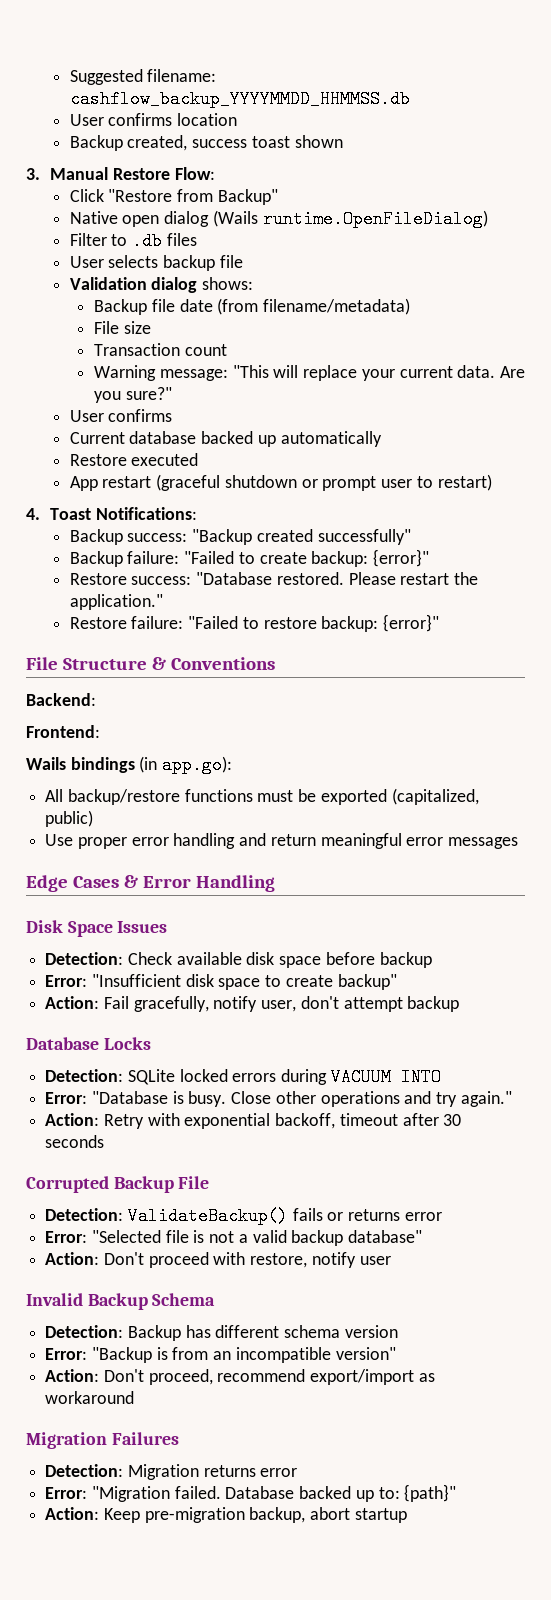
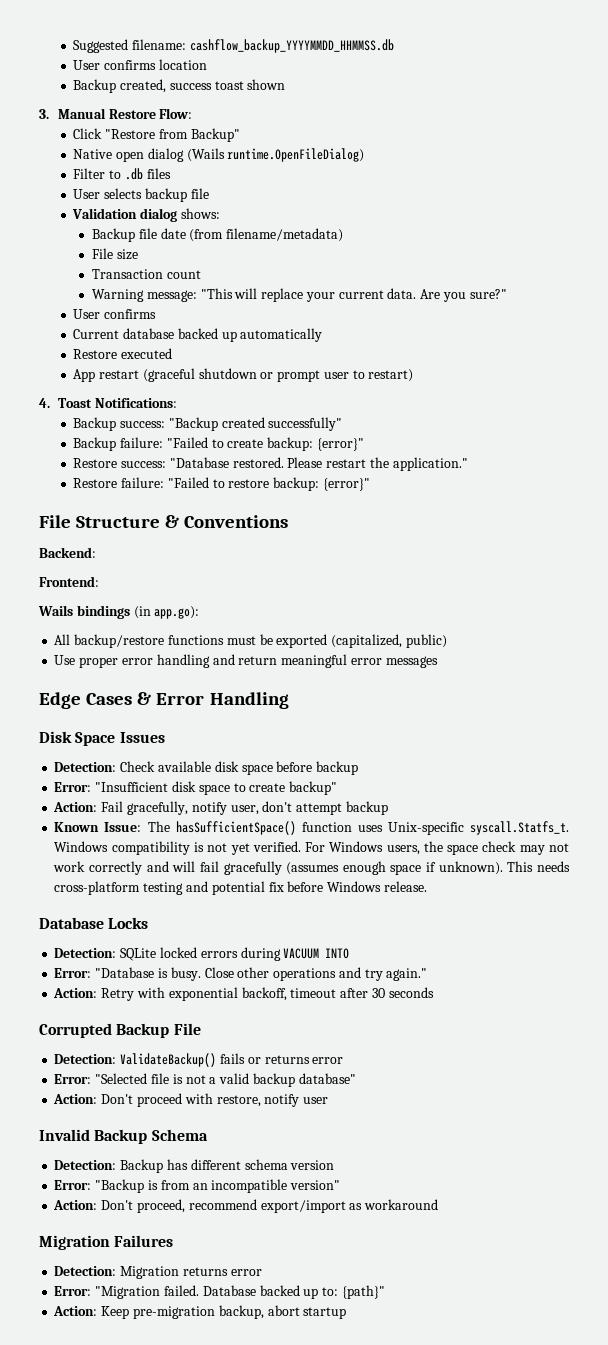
+ Known Issue: The hasSufficientSpace() function uses Unix-specific syscall.Statfs_t. Windows compatibility is not yet verified. For Windows users, the space check may not work correctly and will fail gracefully (assumes enough space if unknown). This needs cross-platform testing and potential fix before Windows release.

